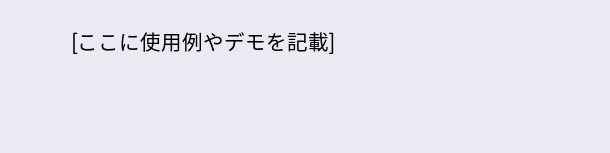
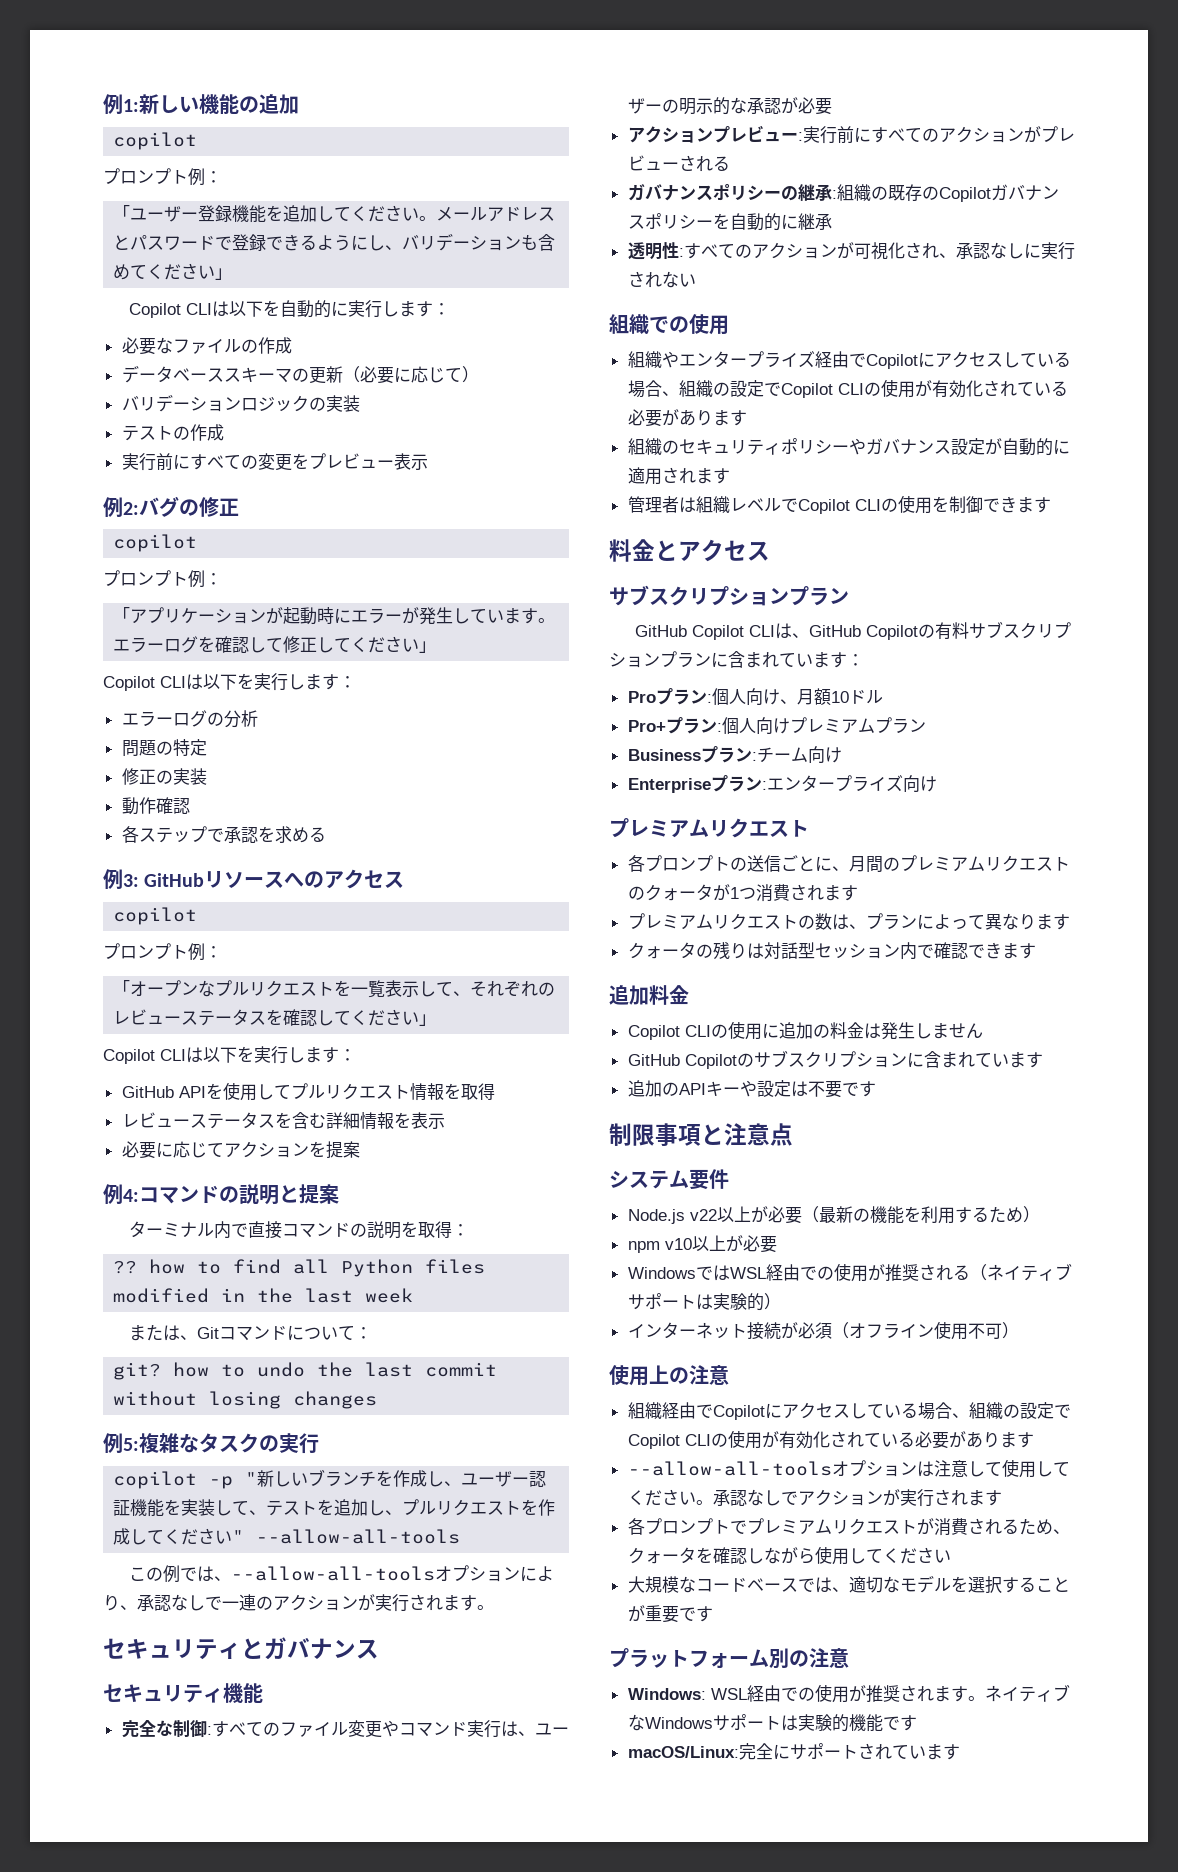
- [ここに使用例やデモを記載]
+ 例1:新しい機能の追加
+ copilot
+ プロンプト例：
+ 「ユーザー登録機能を追加してください。メールアドレスとパスワードで登録できるようにし、バリデーションも含めてください」
+ Copilot CLIは以下を自動的に実行します：
+ 必要なファイルの作成
+ データベーススキーマの更新（必要に応じて）
+ バリデーションロジックの実装
+ テストの作成
+ 実行前にすべての変更をプレビュー表示
+ 例2:バグの修正
+ copilot
+ プロンプト例：
+ 「アプリケーションが起動時にエラーが発生しています。エラーログを確認して修正してください」
+ Copilot CLIは以下を実行します：
+ エラーログの分析
+ 問題の特定
+ 修正の実装
+ 動作確認
+ 各ステップで承認を求める
+ 例3: GitHubリソースへのアクセス
+ copilot
+ プロンプト例：
+ 「オープンなプルリクエストを一覧表示して、それぞれのレビューステータスを確認してください」
+ Copilot CLIは以下を実行します：
+ GitHub APIを使用してプルリクエスト情報を取得
+ レビューステータスを含む詳細情報を表示
+ 必要に応じてアクションを提案
+ 例4:コマンドの説明と提案
+ ターミナル内で直接コマンドの説明を取得：
+ ?? how to find all Python files modified in the last week
+ または、Gitコマンドについて：
+ git? how to undo the last commit without losing changes
+ 例5:複雑なタスクの実行
+ copilot -p "新しいブランチを作成し、ユーザー認証機能を実装して、テストを追加し、プルリクエストを作成してください" --allow-all-tools
+ この例では、--allow-all-toolsオプションにより、承認なしで一連のアクションが実行されます。
+ セキュリティとガバナンス
+ セキュリティ機能
+ 完全な制御:すべてのファイル変更やコマンド実行は、ユーザーの明示的な承認が必要
+ アクションプレビュー:実行前にすべてのアクションがプレビューされる
+ ガバナンスポリシーの継承:組織の既存のCopilotガバナンスポリシーを自動的に継承
+ 透明性:すべてのアクションが可視化され、承認なしに実行されない
+ 組織での使用
+ 組織やエンタープライズ経由でCopilotにアクセスしている場合、組織の設定でCopilot CLIの使用が有効化されている必要があります
+ 組織のセキュリティポリシーやガバナンス設定が自動的に適用されます
+ 管理者は組織レベルでCopilot CLIの使用を制御できます
+ 料金とアクセス
+ サブスクリプションプラン
+ GitHub Copilot CLIは、GitHub Copilotの有料サブスクリプションプランに含まれています：
+ Proプラン:個人向け、月額10ドル
+ Pro+プラン:個人向けプレミアムプラン
+ Businessプラン:チーム向け
+ Enterpriseプラン:エンタープライズ向け
+ プレミアムリクエスト
+ 各プロンプトの送信ごとに、月間のプレミアムリクエストのクォータが1つ消費されます
+ プレミアムリクエストの数は、プランによって異なります
+ クォータの残りは対話型セッション内で確認できます
+ 追加料金
+ Copilot CLIの使用に追加の料金は発生しません
+ GitHub Copilotのサブスクリプションに含まれています
+ 追加のAPIキーや設定は不要です
+ 制限事項と注意点
+ システム要件
+ Node.js v22以上が必要（最新の機能を利用するため）
+ npm v10以上が必要
+ WindowsではWSL経由での使用が推奨される（ネイティブサポートは実験的）
+ インターネット接続が必須（オフライン使用不可）
+ 使用上の注意
+ 組織経由でCopilotにアクセスしている場合、組織の設定でCopilot CLIの使用が有効化されている必要があります
+ --allow-all-toolsオプションは注意して使用してください。承認なしでアクションが実行されます
+ 各プロンプトでプレミアムリクエストが消費されるため、クォータを確認しながら使用してください
+ 大規模なコードベースでは、適切なモデルを選択することが重要です
+ プラットフォーム別の注意
+ Windows: WSL経由での使用が推奨されます。ネイティブなWindowsサポートは実験的機能です
+ macOS/Linux:完全にサポートされています

